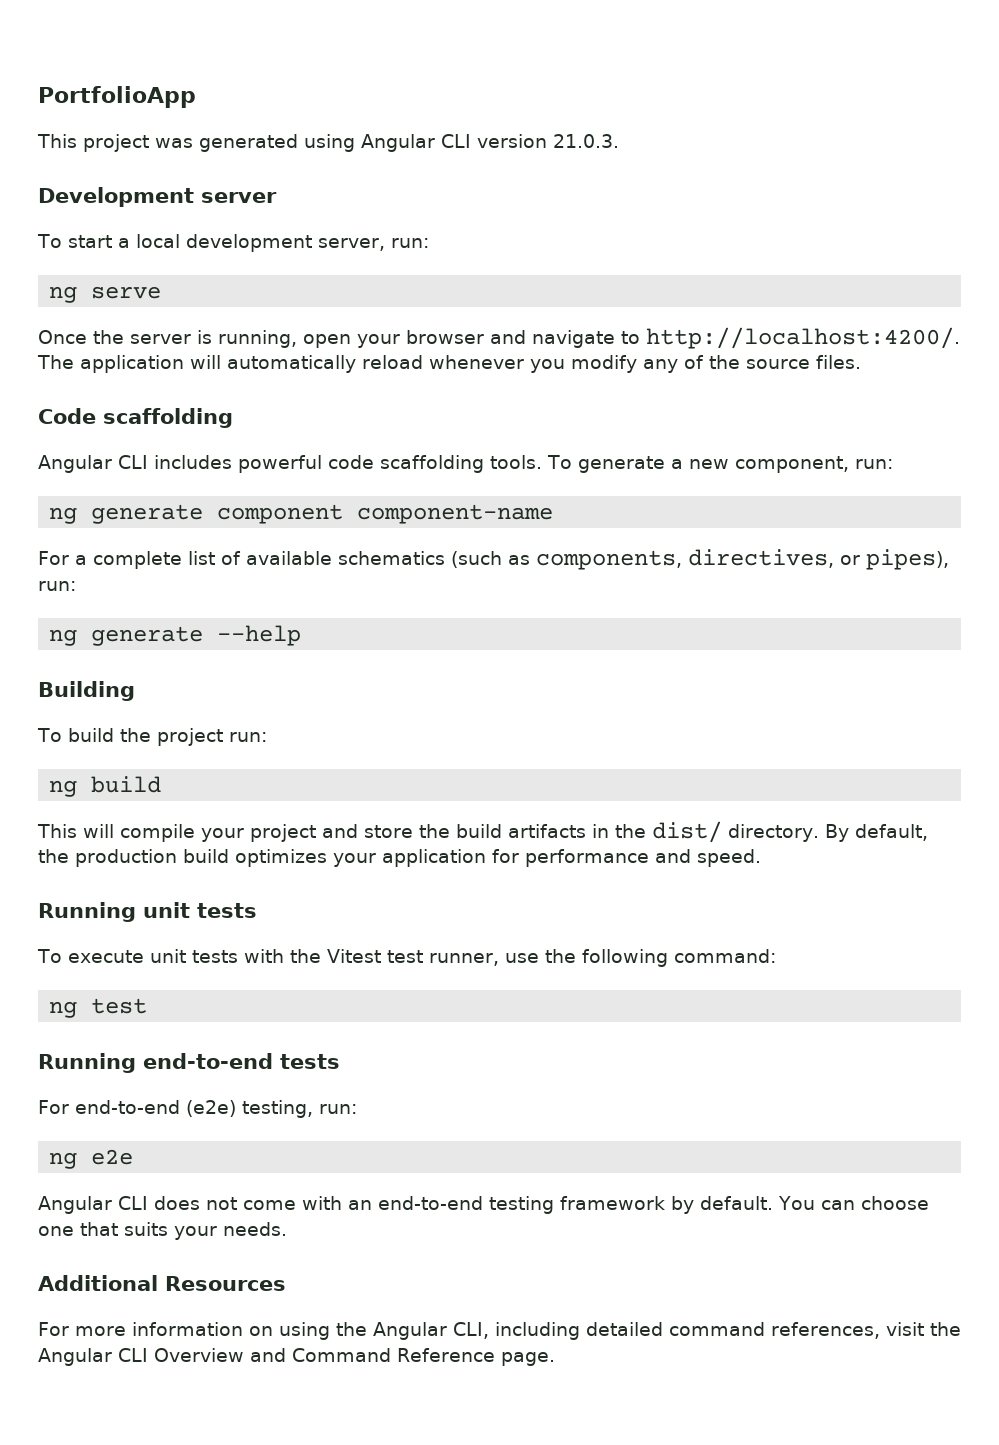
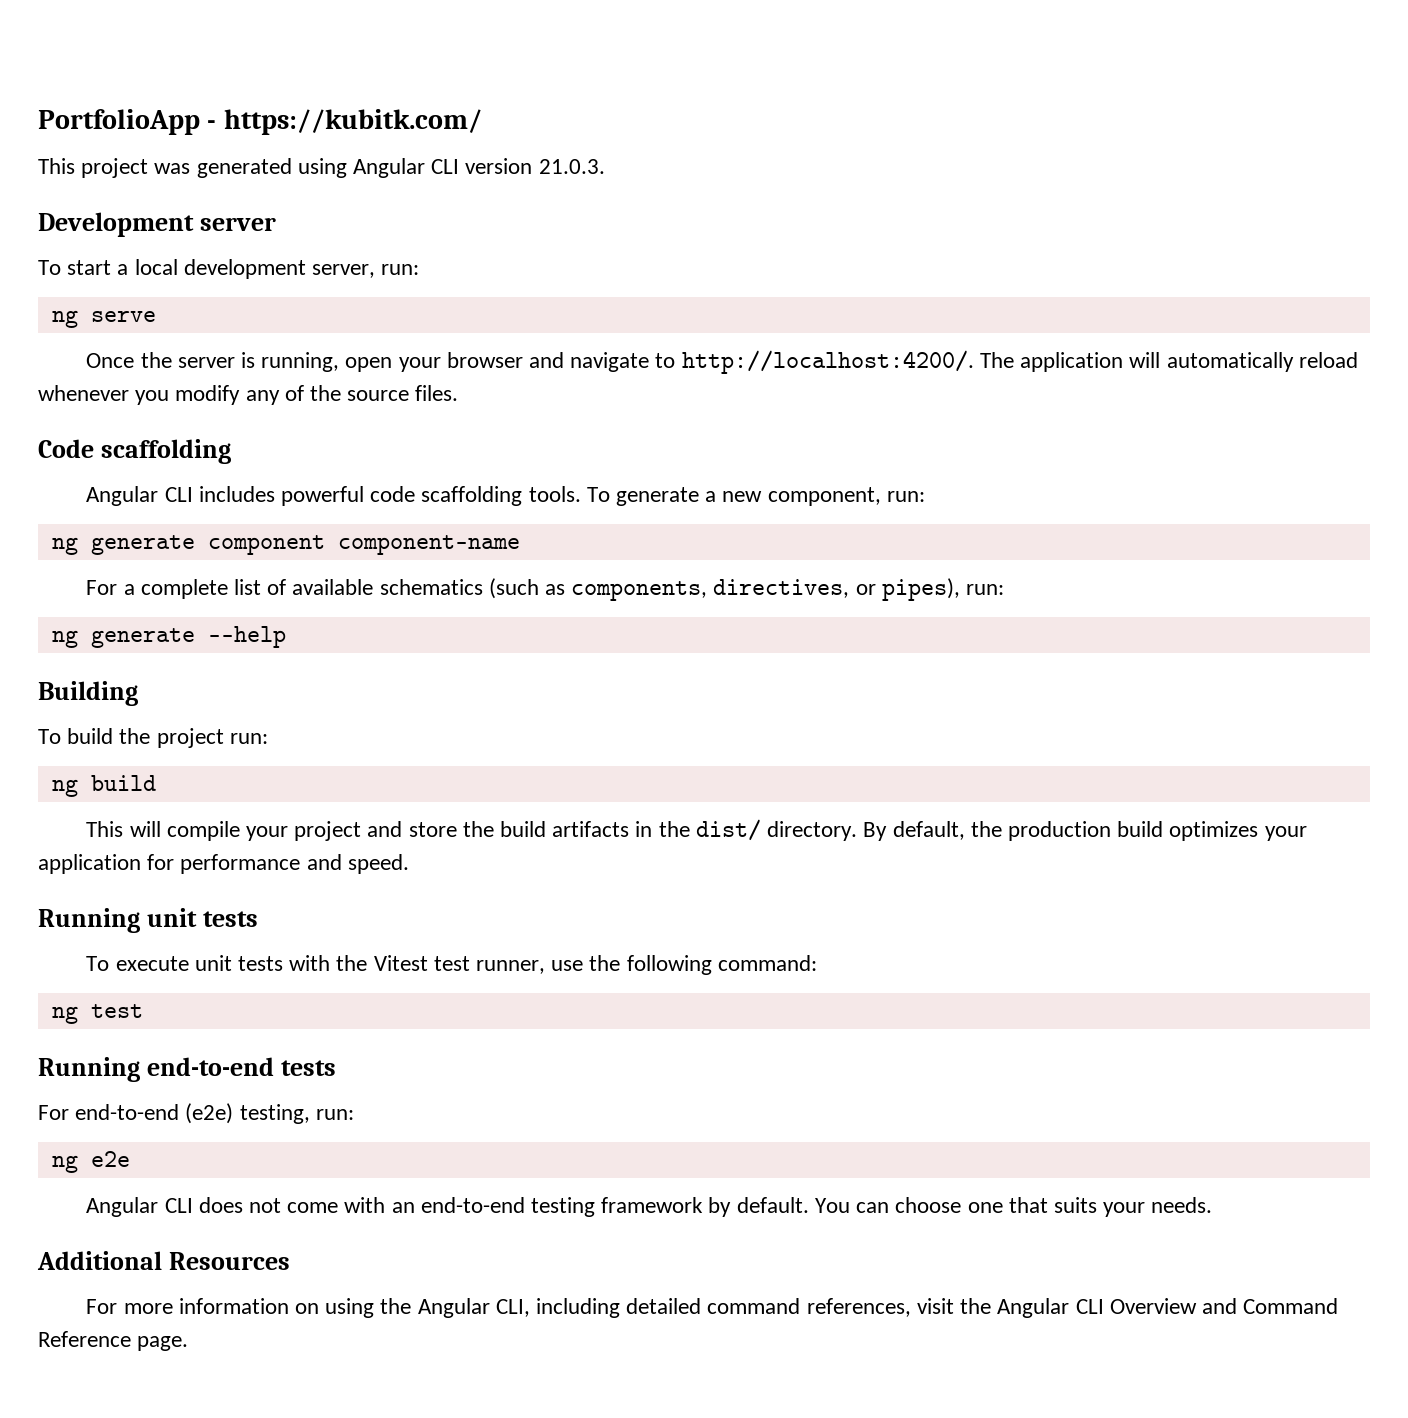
- PortfolioApp
+ PortfolioApp - https://kubitk.com/

